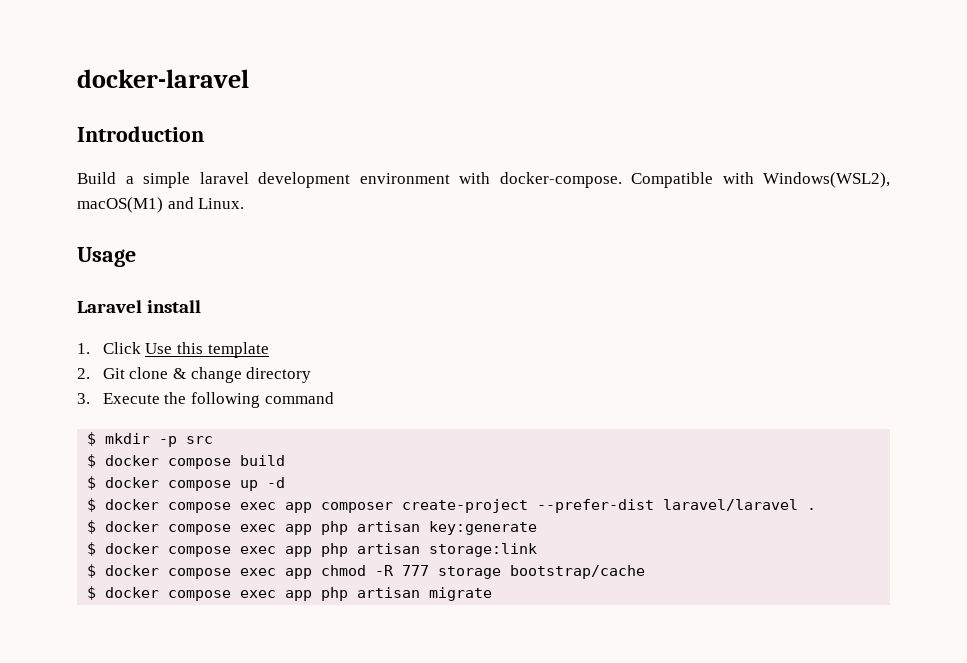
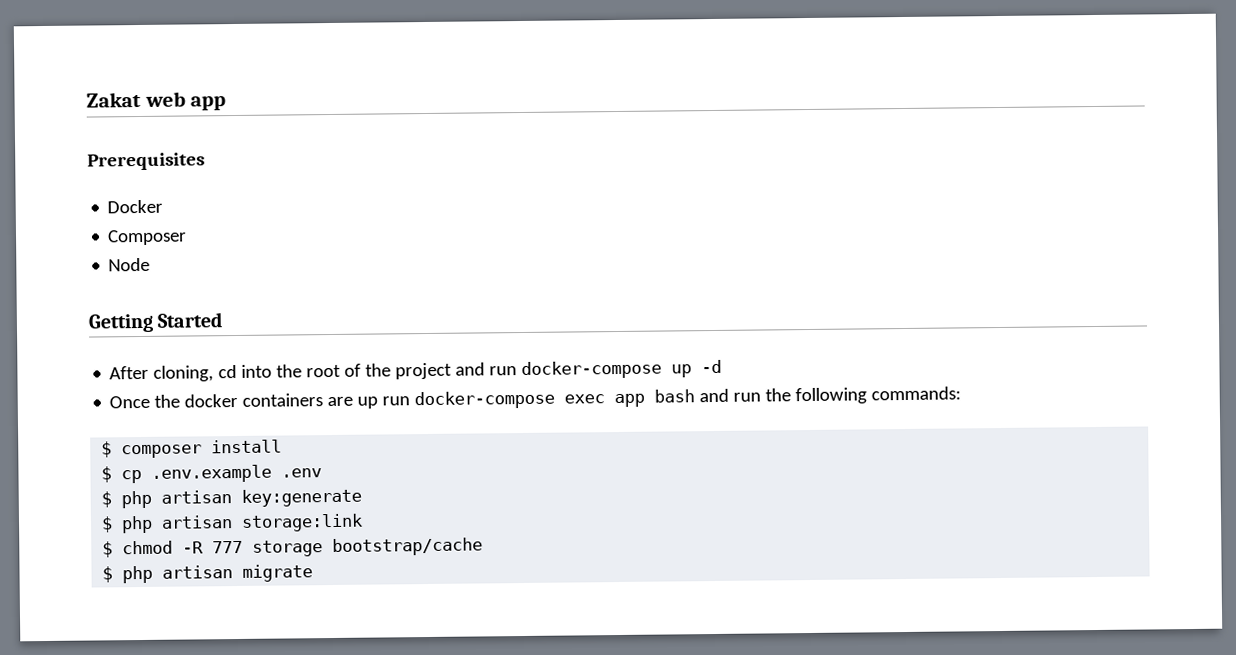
- docker-laravel
- Introduction
- Build a simple laravel development environment with docker-compose. Compatible with Windows(WSL2), macOS(M1) and Linux.
- Usage
- Laravel install
- 1. Click Use this template
- 2. Git clone & change directory
- 3. Execute the following command
- $ mkdir -p src
- $ docker compose build
- $ docker compose up -d
- $ docker compose exec app composer create-project --prefer-dist laravel/laravel .
- $ docker compose exec app php artisan key:generate
+ Zakat web app
+ Prerequisites
+ Docker
+ Composer
+ Node
+ Getting Started
+ After cloning, cd into the root of the project and run docker-compose up -d
+ Once the docker containers are up run docker-compose exec app bash and run the following commands:
+ $ composer install
+ $ cp .env.example .env
+ $ php artisan key:generate
- $ docker compose exec app php artisan storage:link
+ $ php artisan storage:link
- $ docker compose exec app chmod -R 777 storage bootstrap/cache
+ $ chmod -R 777 storage bootstrap/cache
- $ docker compose exec app php artisan migrate
+ $ php artisan migrate

